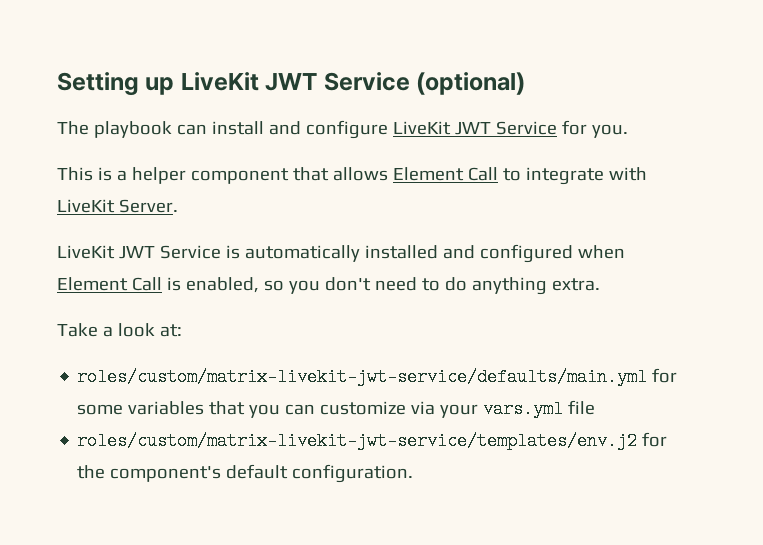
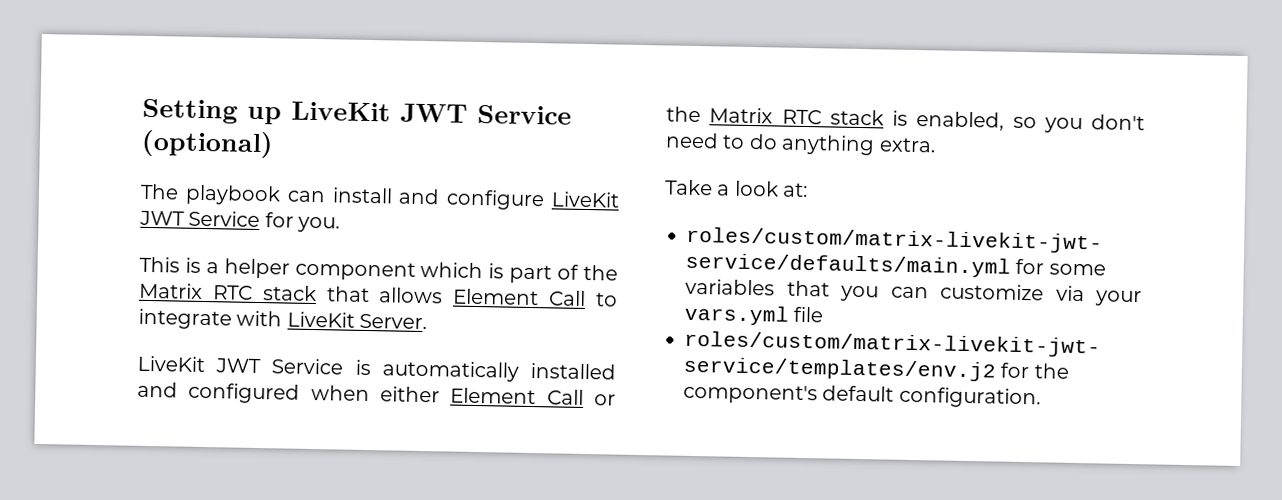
- This is a helper component that allows Element Call to integrate with LiveKit Server.
+ This is a helper component which is part of the Matrix RTC stack that allows Element Call to integrate with LiveKit Server.
- LiveKit JWT Service is automatically installed and configured when Element Call is enabled, so you don't need to do anything extra.
+ LiveKit JWT Service is automatically installed and configured when either Element Call or the Matrix RTC stack is enabled, so you don't need to do anything extra.

